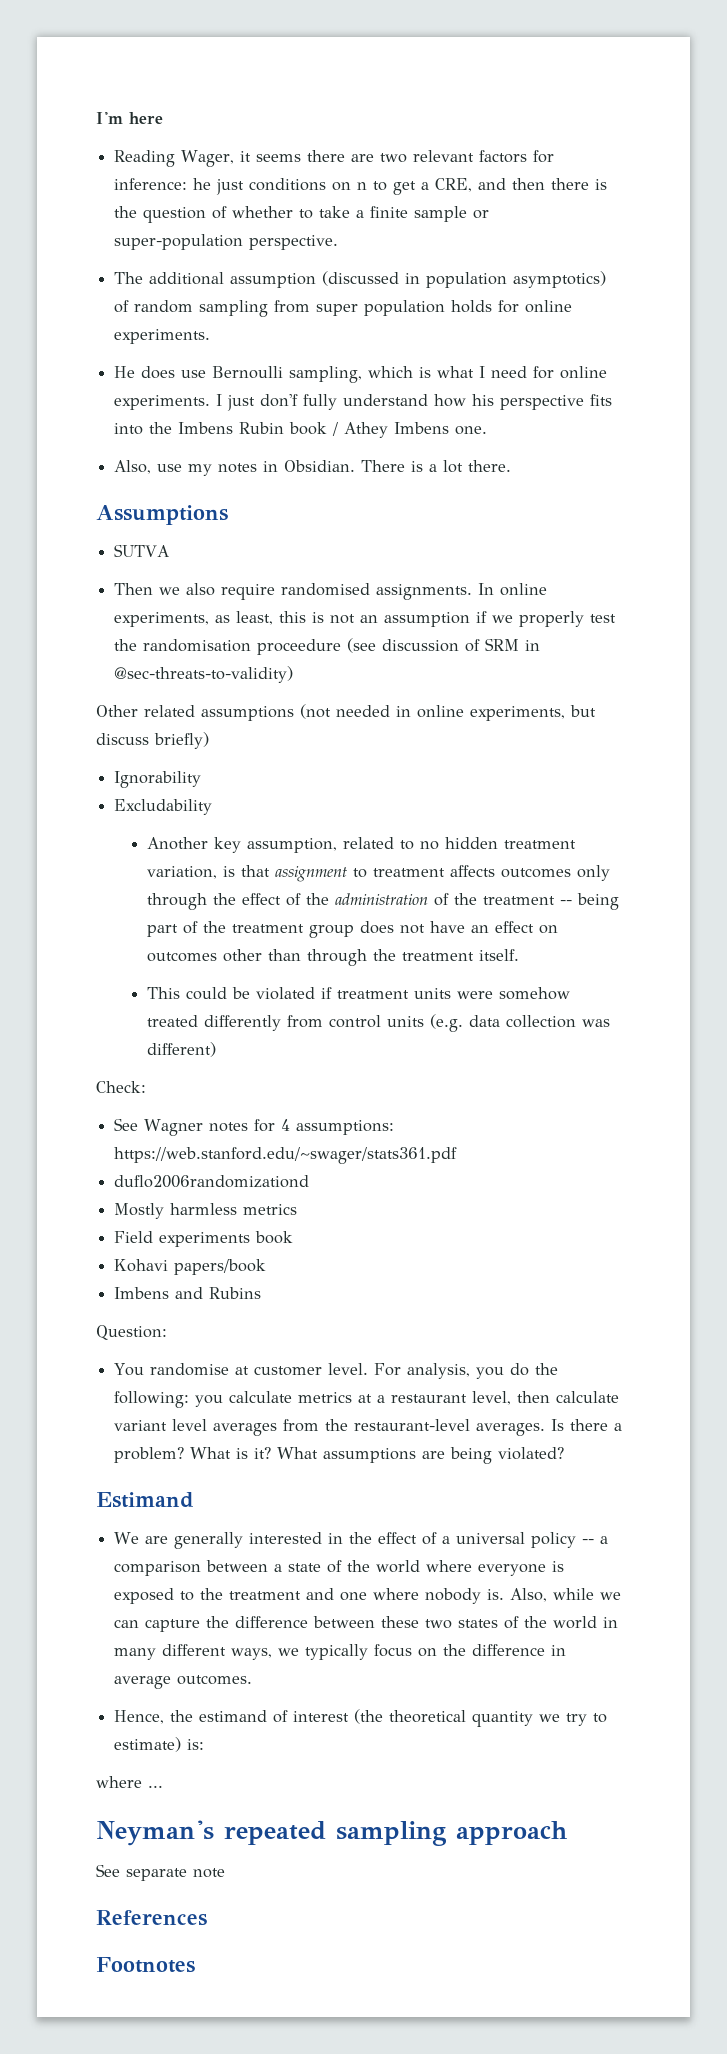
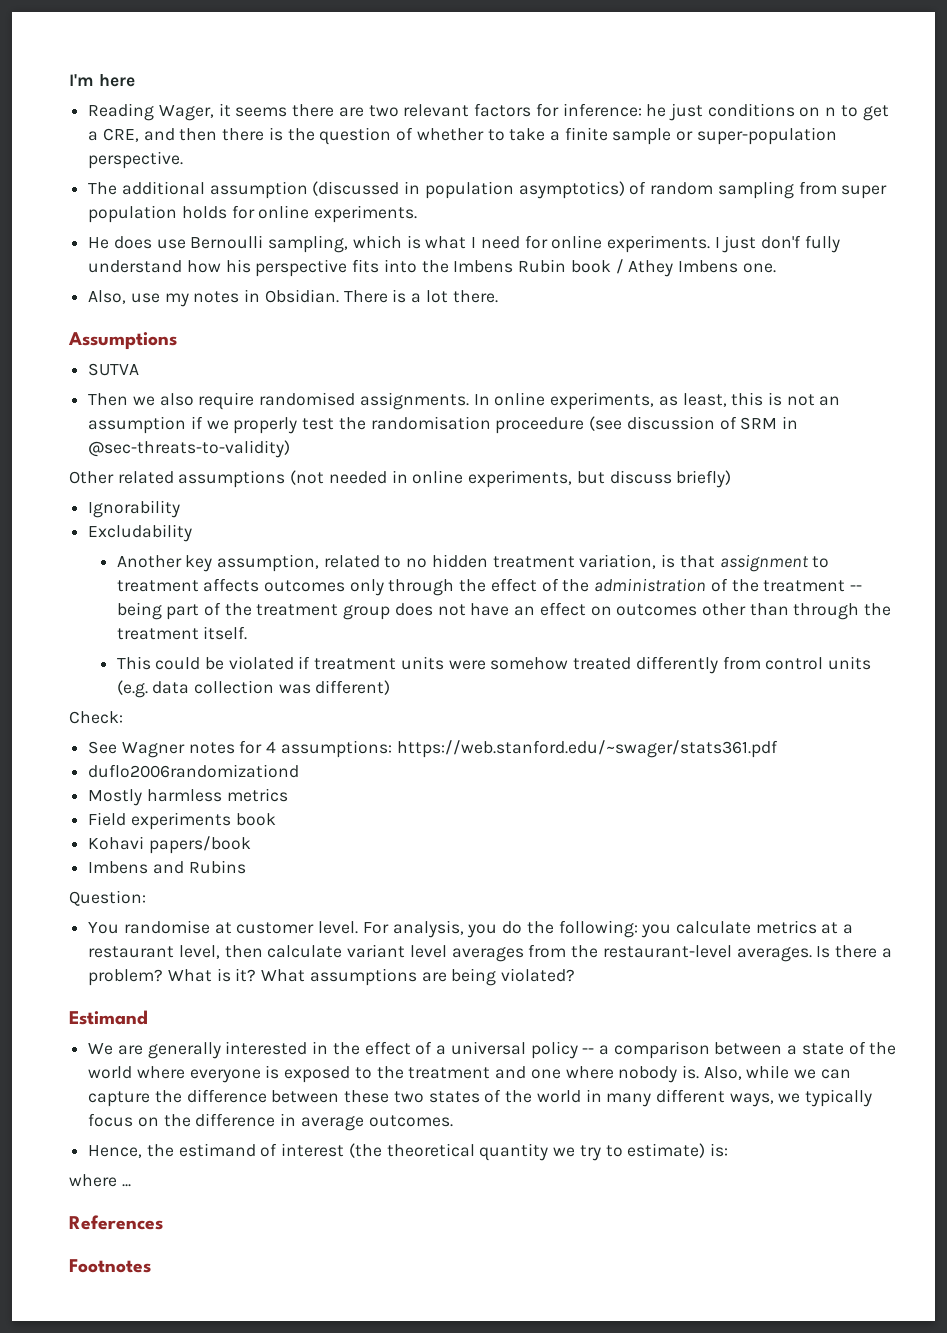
- Neyman's repeated sampling approach
- See separate note

